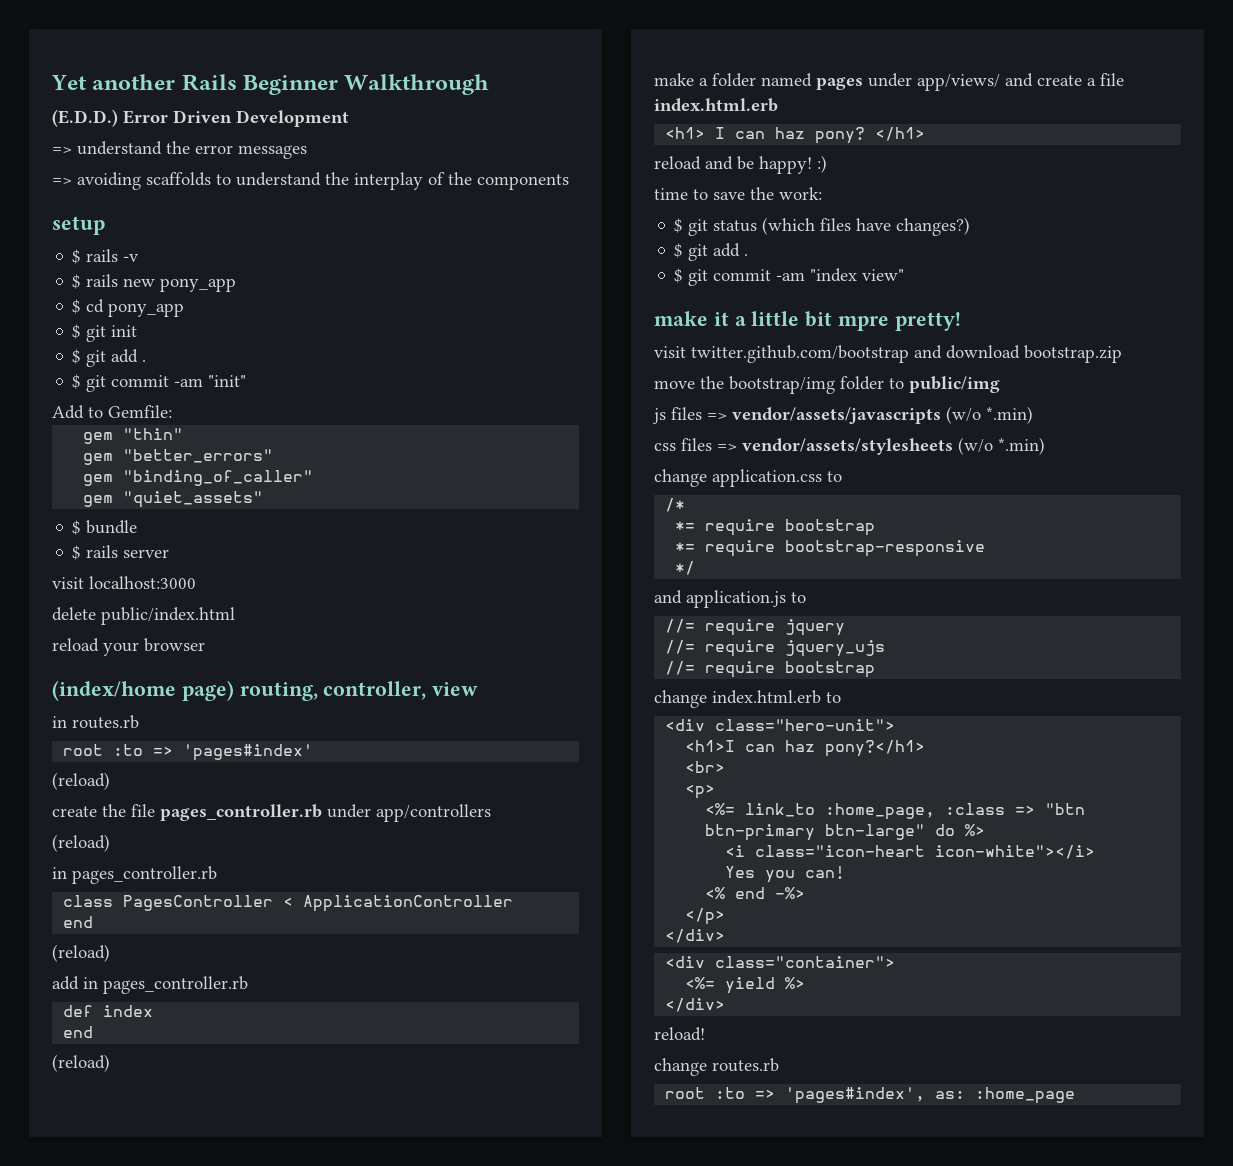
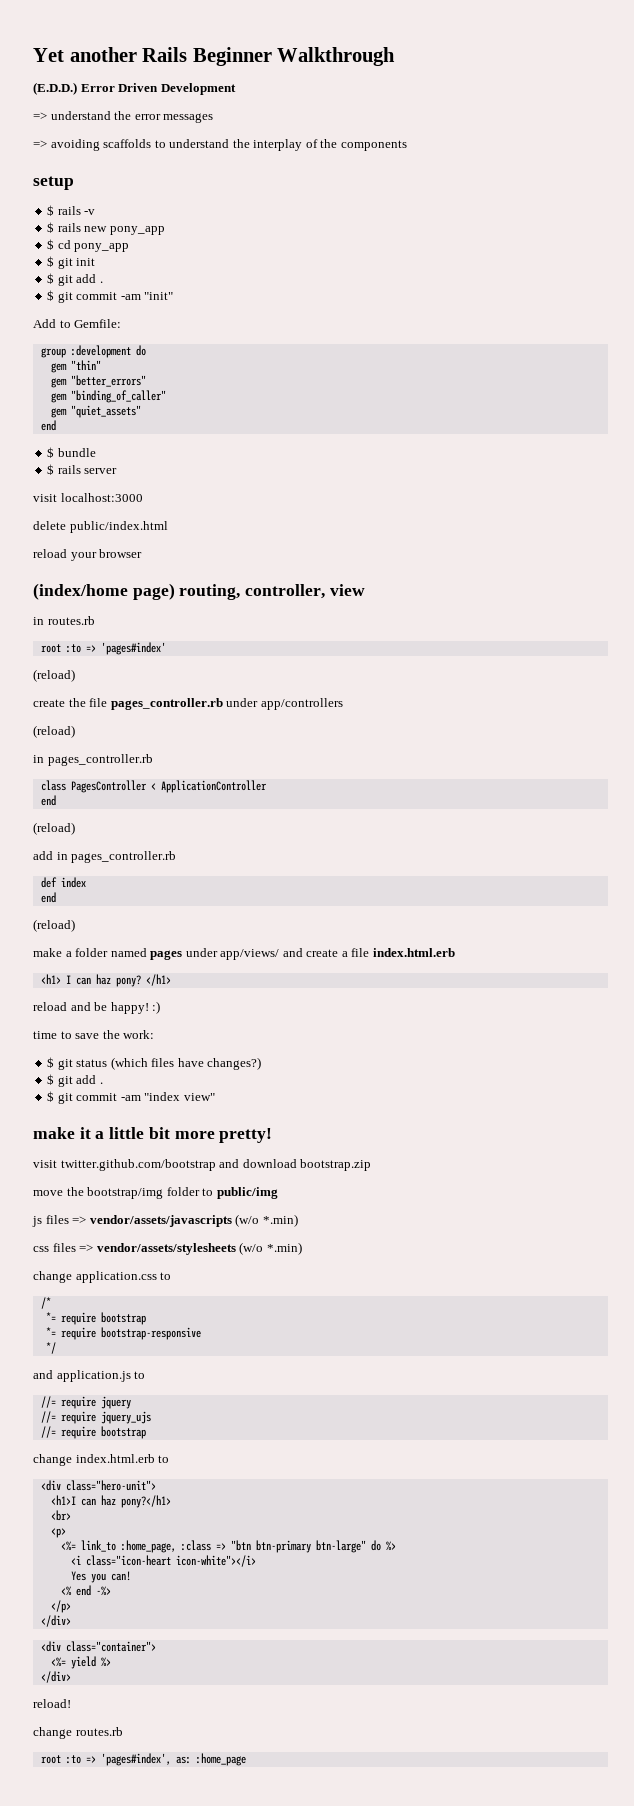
+ group :development do
  gem "quiet_assets"
+ end
- make it a little bit mpre pretty!
+ make it a little bit more pretty!

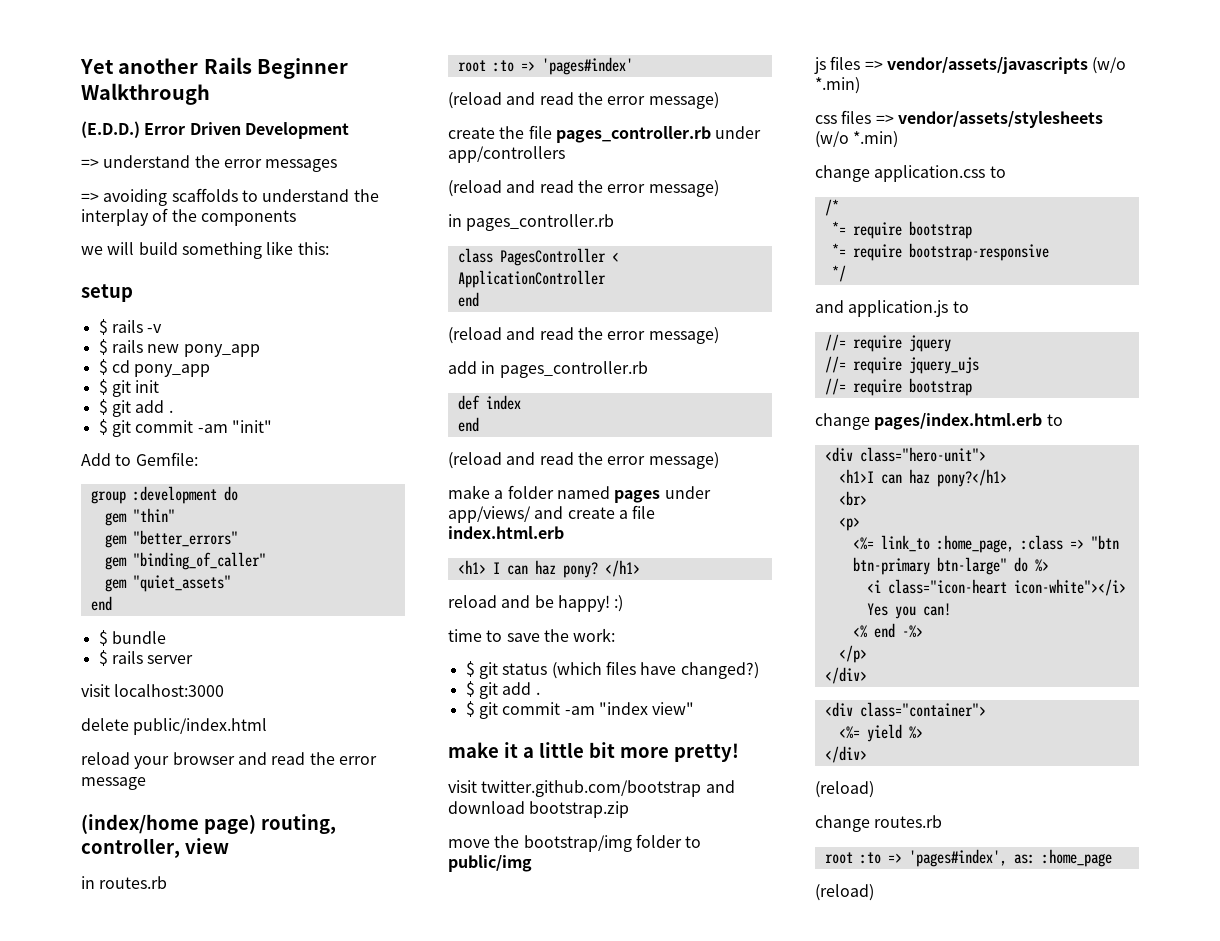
+ we will build something like this:
- reload your browser
+ reload your browser and read the error message
  root :to => 'pages#index'
- (reload)
+ (reload and read the error message)
  create the file pages_controller.rb under app/controllers
- (reload)
+ (reload and read the error message)
  class PagesController < ApplicationController
  end
- (reload)
+ (reload and read the error message)
  def index
  end
- (reload)
+ (reload and read the error message)
- $ git status (which files have changes?)
+ $ git status (which files have changed?)
- change index.html.erb to
+ change pages/index.html.erb to
  <%= yield %>
  </div>
- reload!
+ (reload)
  root :to => 'pages#index', as: :home_page
+ (reload)

